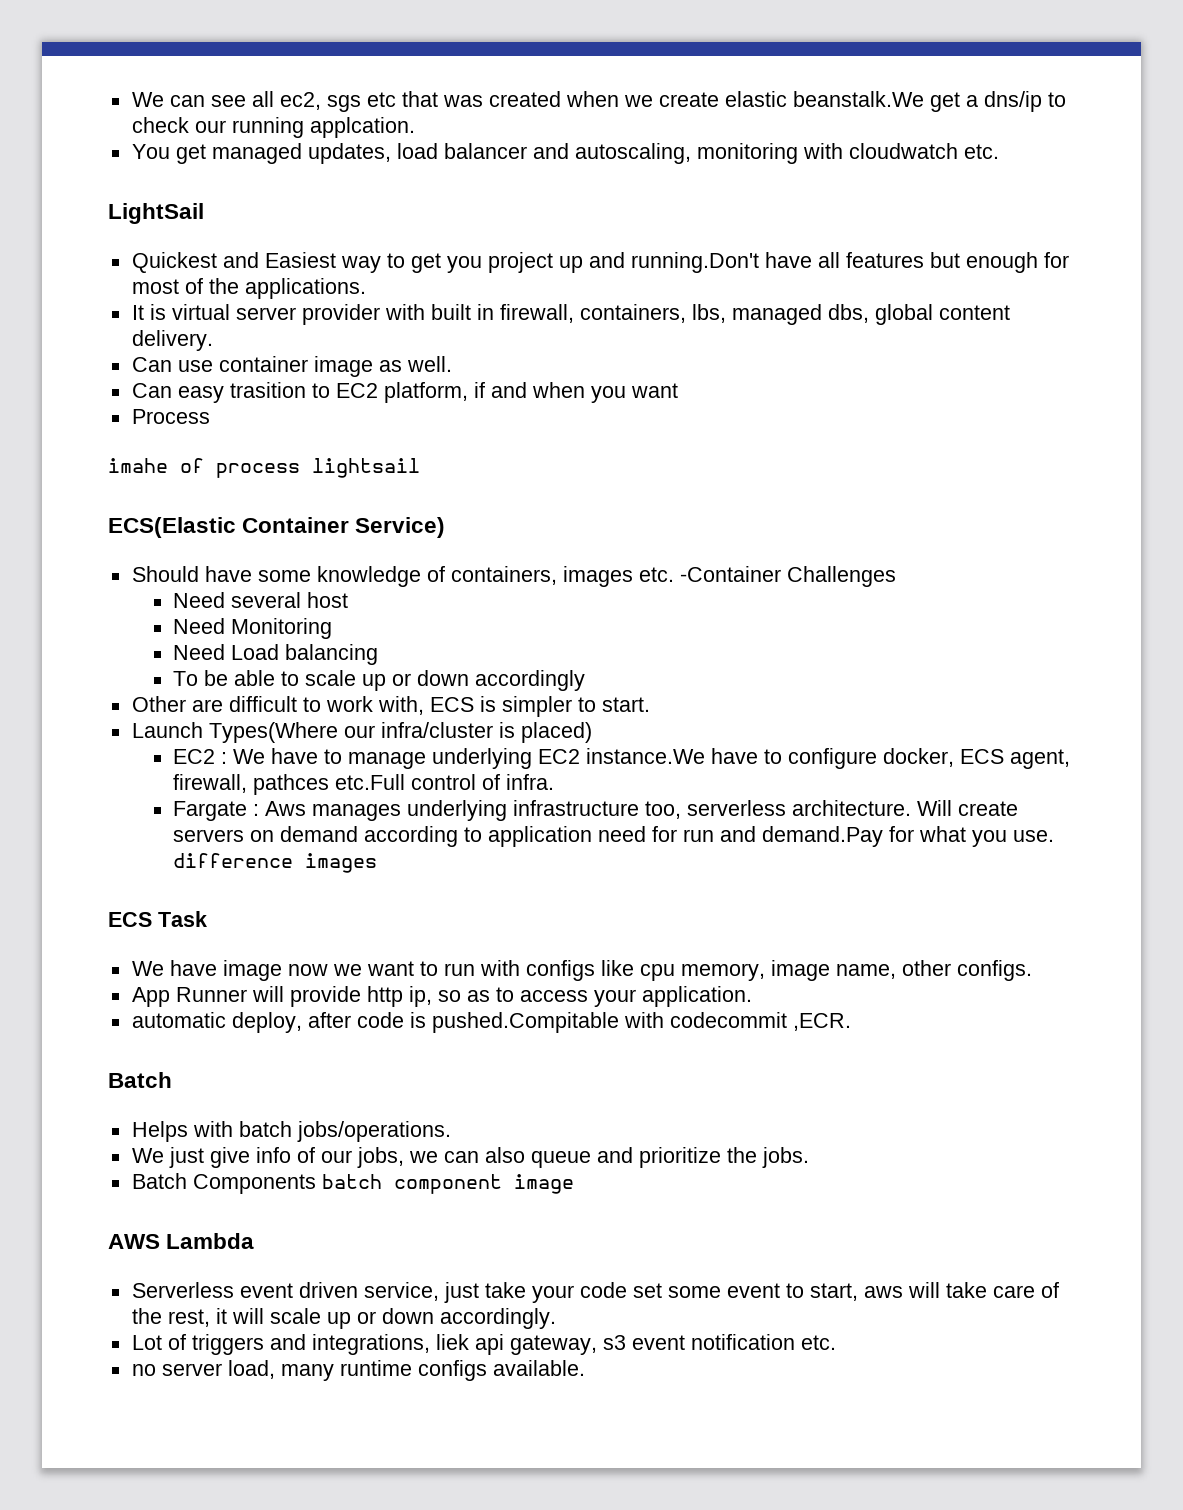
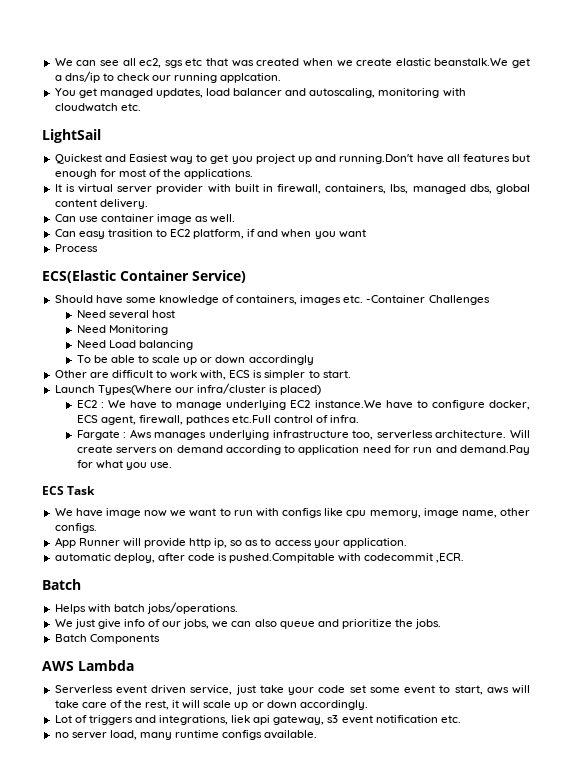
- imahe of process lightsail
- Will create servers on demand according to application need for run and demand.Pay for what you use. difference images
+ Will create servers on demand according to application need for run and demand.Pay for what you use.
- Batch Components batch component image
+ Batch Components

